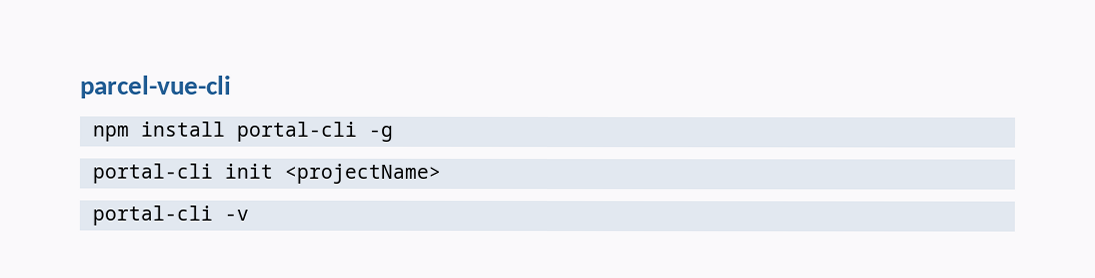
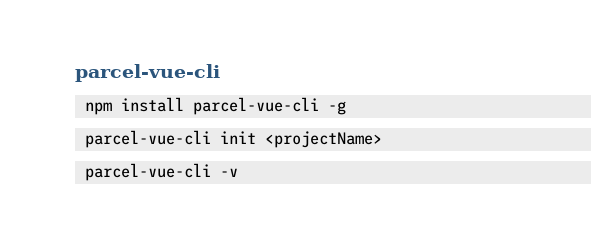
- npm install portal-cli -g
+ npm install parcel-vue-cli -g
- portal-cli init <projectName>
+ parcel-vue-cli init <projectName>
- portal-cli -v
+ parcel-vue-cli -v

